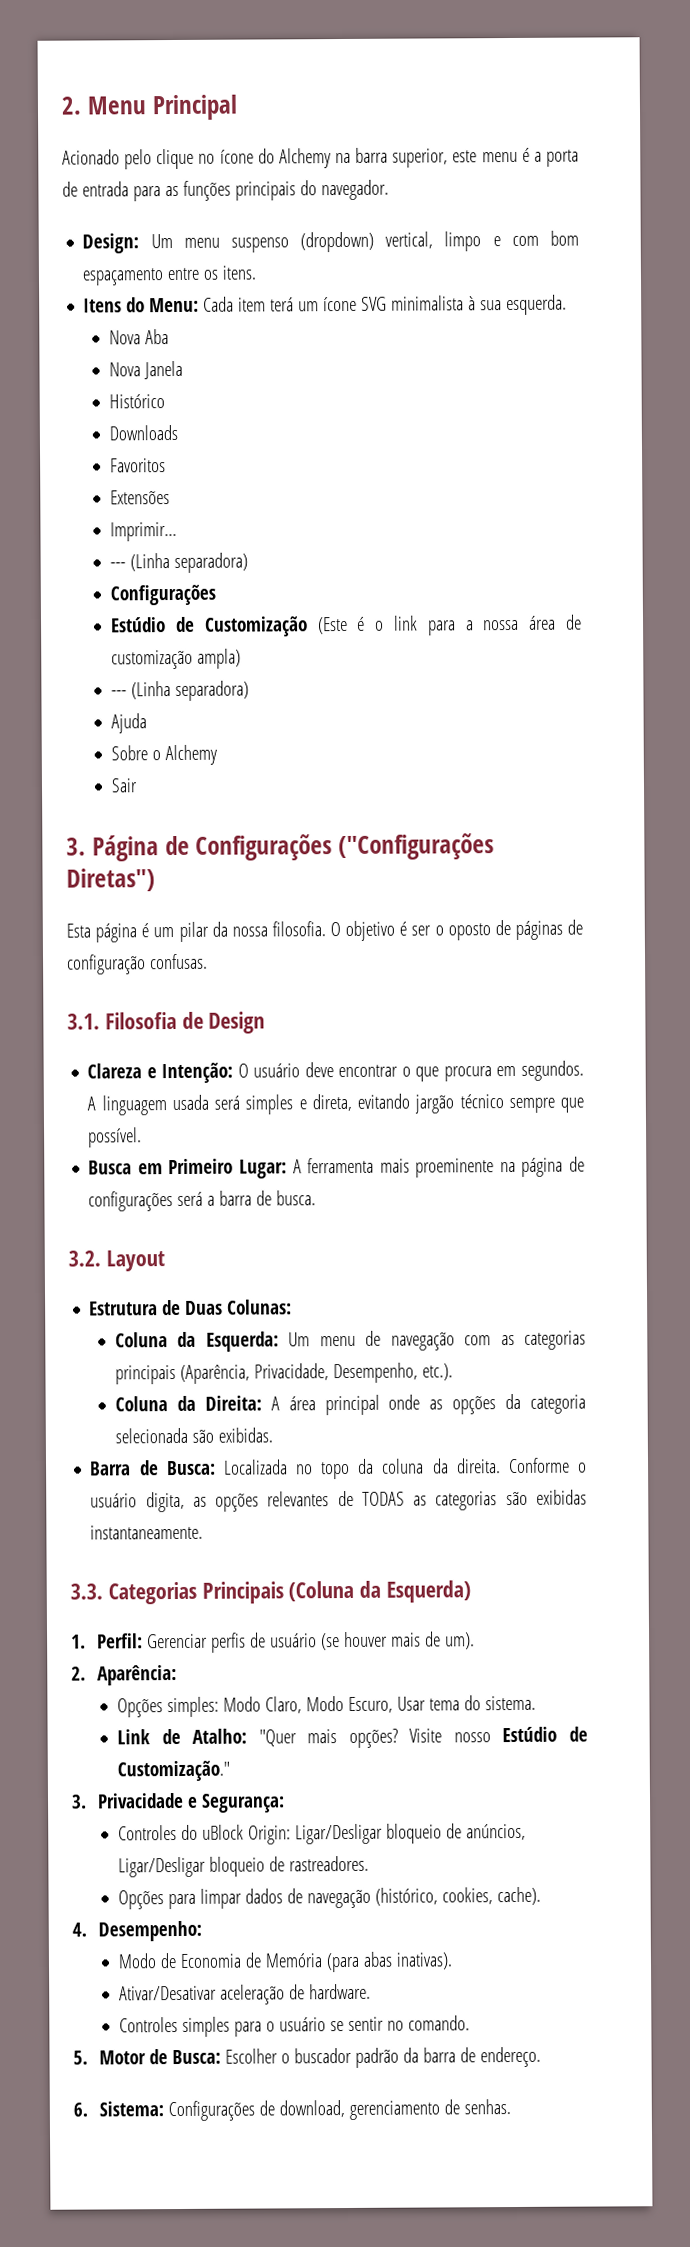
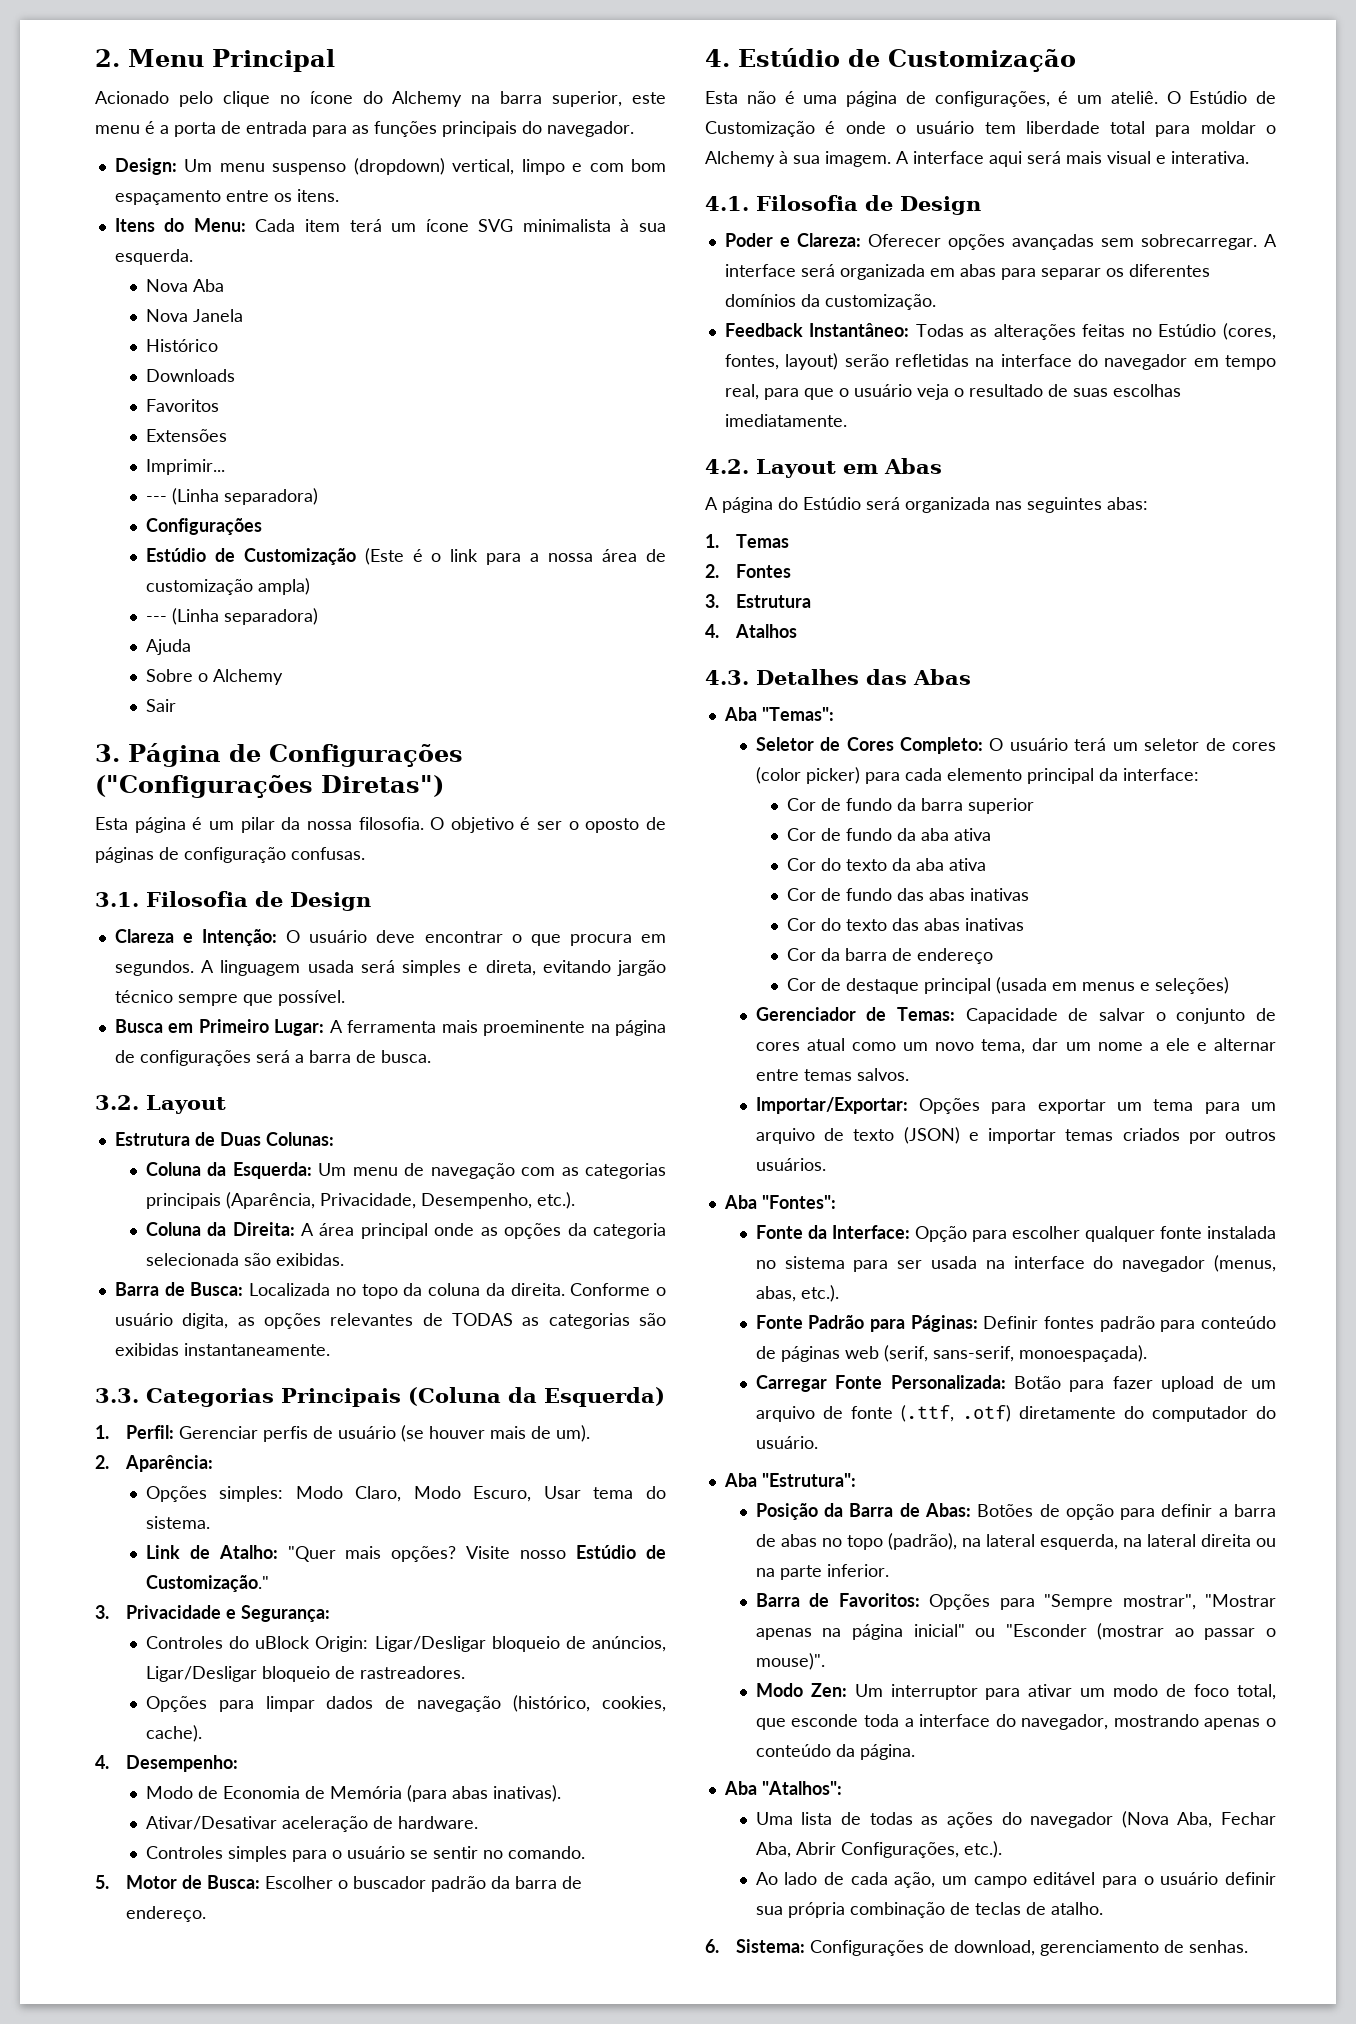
+ 4. Estúdio de Customização
+ Esta não é uma página de configurações, é um ateliê. O Estúdio de Customização é onde o usuário tem liberdade total para moldar o Alchemy à sua imagem. A interface aqui será mais visual e interativa.
+ 4.1. Filosofia de Design
+ Poder e Clareza: Oferecer opções avançadas sem sobrecarregar. A interface será organizada em abas para separar os diferentes domínios da customização.
+ Feedback Instantâneo: Todas as alterações feitas no Estúdio (cores, fontes, layout) serão refletidas na interface do navegador em tempo real, para que o usuário veja o resultado de suas escolhas imediatamente.
+ 4.2. Layout em Abas
+ A página do Estúdio será organizada nas seguintes abas:
+ 1. Temas
+ 2. Fontes
+ 3. Estrutura
+ 4. Atalhos
+ 4.3. Detalhes das Abas
+ Aba "Temas":
+ Seletor de Cores Completo: O usuário terá um seletor de cores (color picker) para cada elemento principal da interface:
+ Cor de fundo da barra superior
+ Cor de fundo da aba ativa
+ Cor do texto da aba ativa
+ Cor de fundo das abas inativas
+ Cor do texto das abas inativas
+ Cor da barra de endereço
+ Cor de destaque principal (usada em menus e seleções)
+ Gerenciador de Temas: Capacidade de salvar o conjunto de cores atual como um novo tema, dar um nome a ele e alternar entre temas salvos.
+ Importar/Exportar: Opções para exportar um tema para um arquivo de texto (JSON) e importar temas criados por outros usuários.
+ Aba "Fontes":
+ Fonte da Interface: Opção para escolher qualquer fonte instalada no sistema para ser usada na interface do navegador (menus, abas, etc.).
+ Fonte Padrão para Páginas: Definir fontes padrão para conteúdo de páginas web (serif, sans-serif, monoespaçada).
+ Carregar Fonte Personalizada: Botão para fazer upload de um arquivo de fonte (.ttf, .otf) diretamente do computador do usuário.
+ Aba "Estrutura":
+ Posição da Barra de Abas: Botões de opção para definir a barra de abas no topo (padrão), na lateral esquerda, na lateral direita ou na parte inferior.
+ Barra de Favoritos: Opções para "Sempre mostrar", "Mostrar apenas na página inicial" ou "Esconder (mostrar ao passar o mouse)".
+ Modo Zen: Um interruptor para ativar um modo de foco total, que esconde toda a interface do navegador, mostrando apenas o conteúdo da página.
+ Aba "Atalhos":
+ Uma lista de todas as ações do navegador (Nova Aba, Fechar Aba, Abrir Configurações, etc.).
+ Ao lado de cada ação, um campo editável para o usuário definir sua própria combinação de teclas de atalho.

